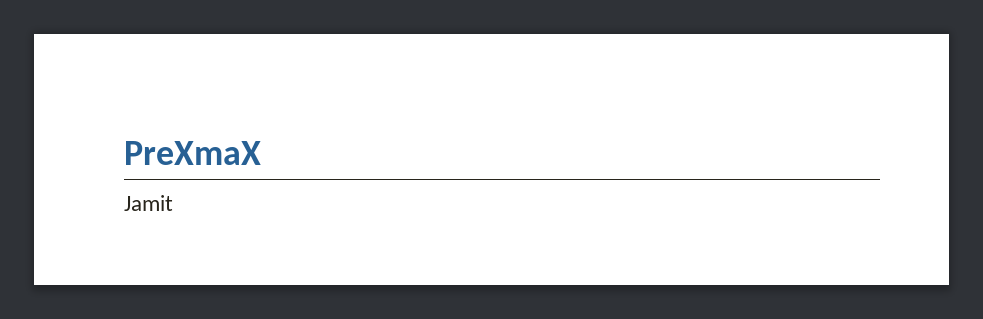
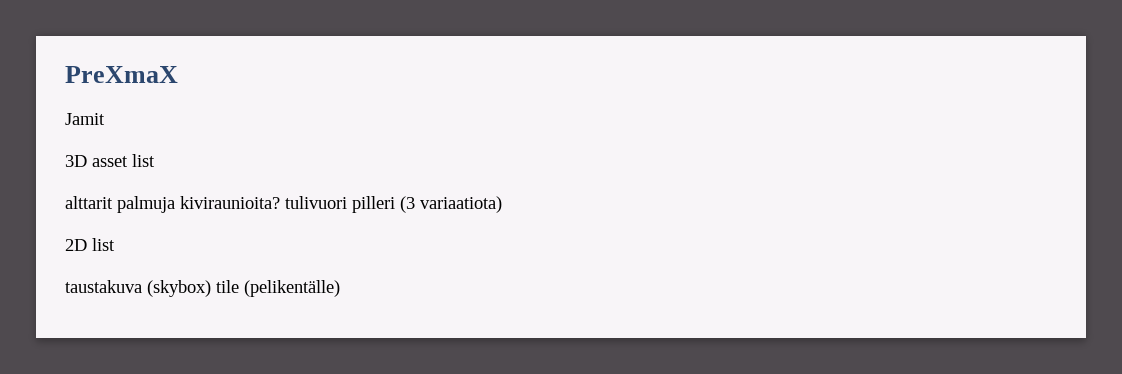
+ 3D asset list
+ alttarit palmuja kiviraunioita? tulivuori pilleri (3 variaatiota)
+ 2D list
+ taustakuva (skybox) tile (pelikentälle)

